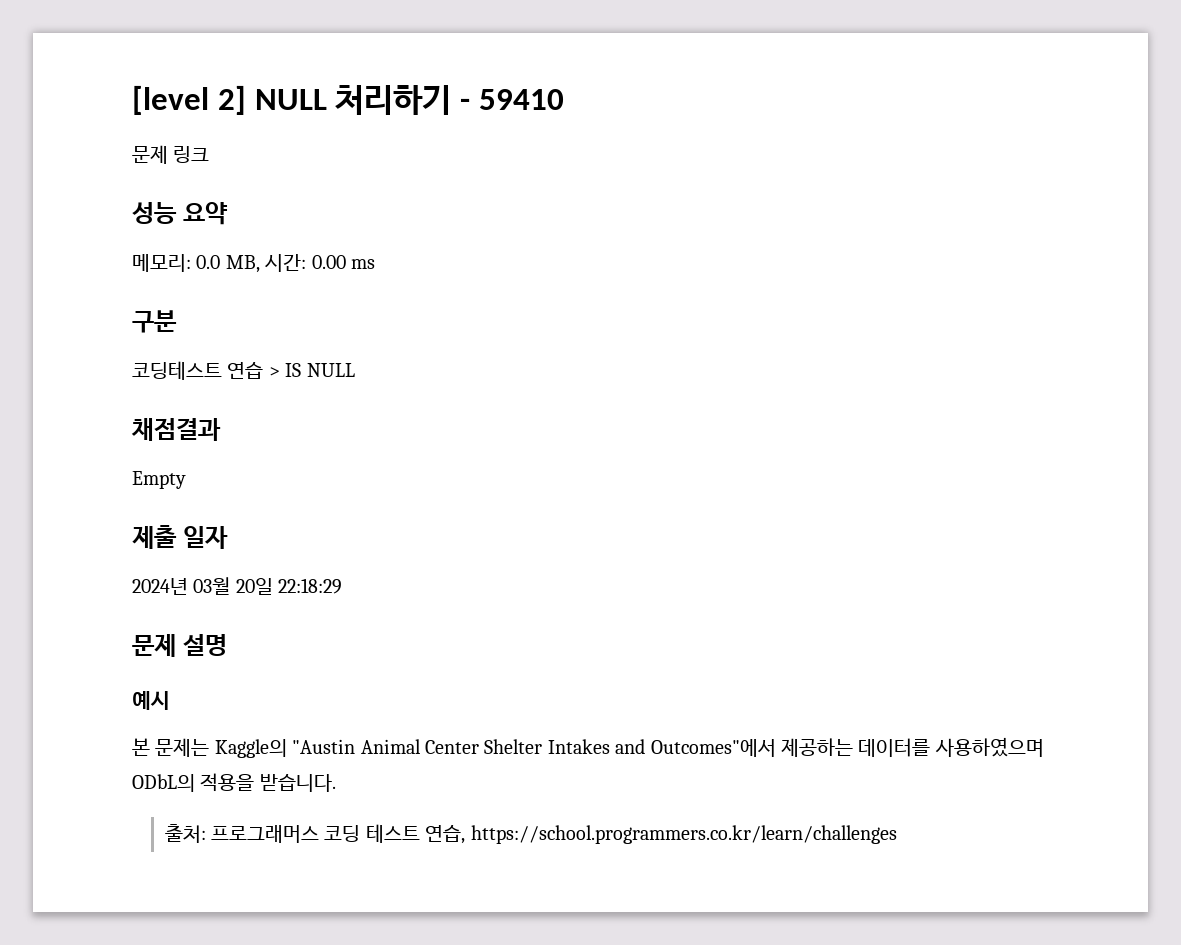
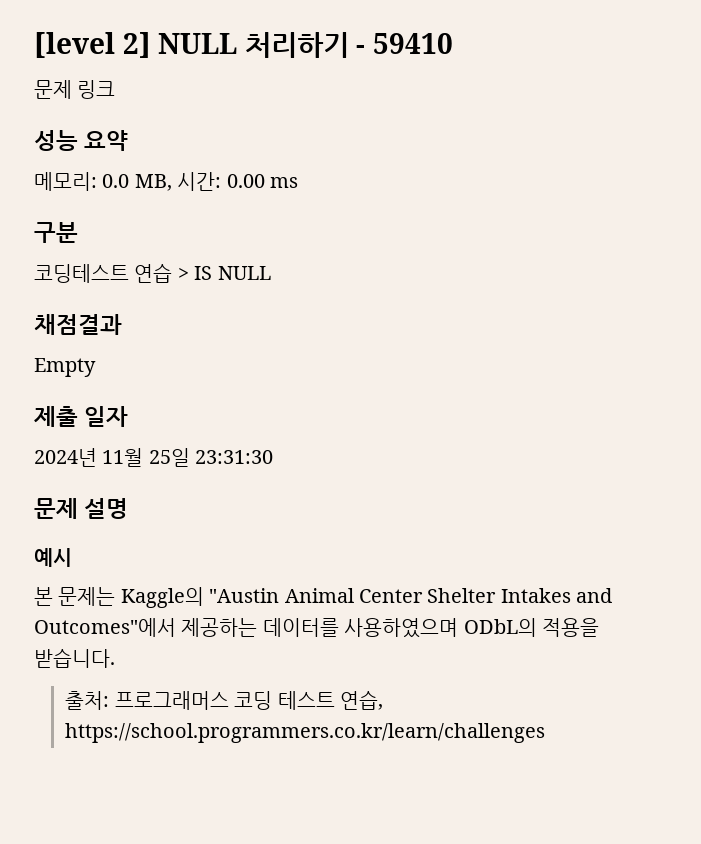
- 2024년 03월 20일 22:18:29
+ 2024년 11월 25일 23:31:30

